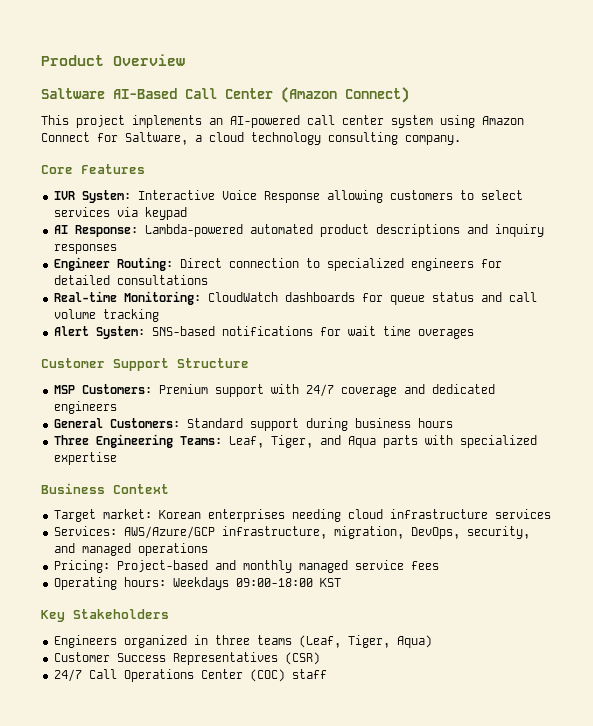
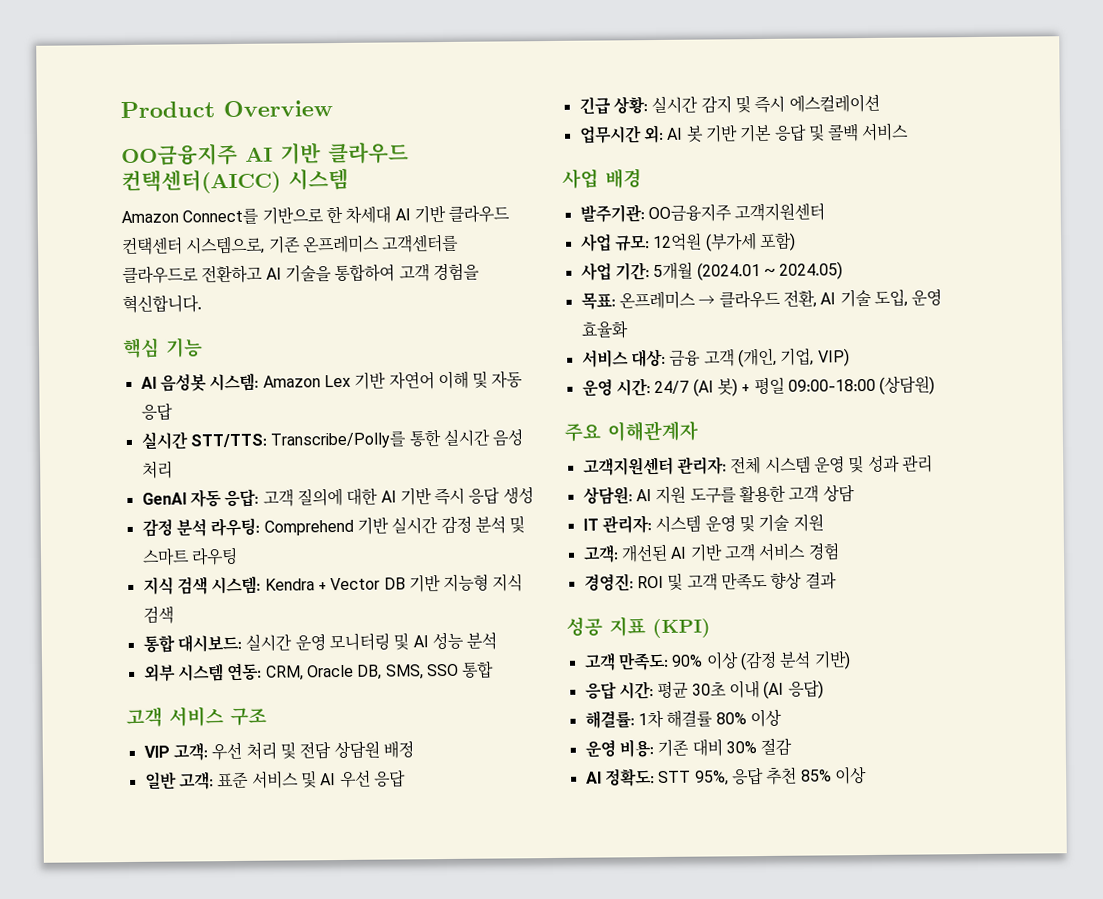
- Saltware AI-Based Call Center (Amazon Connect)
- This project implements an AI-powered call center system using Amazon Connect for Saltware, a cloud technology consulting company.
- Core Features
- IVR System: Interactive Voice Response allowing customers to select services via keypad
- AI Response: Lambda-powered automated product descriptions and inquiry responses
- Engineer Routing: Direct connection to specialized engineers for detailed consultations
- Real-time Monitoring: CloudWatch dashboards for queue status and call volume tracking
- Alert System: SNS-based notifications for wait time overages
- Customer Support Structure
- MSP Customers: Premium support with 24/7 coverage and dedicated engineers
- General Customers: Standard support during business hours
- Three Engineering Teams: Leaf, Tiger, and Aqua parts with specialized expertise
- Business Context
- Target market: Korean enterprises needing cloud infrastructure services
- Services: AWS/Azure/GCP infrastructure, migration, DevOps, security, and managed operations
- Pricing: Project-based and monthly managed service fees
- Operating hours: Weekdays 09:00-18:00 KST
- Key Stakeholders
- Engineers organized in three teams (Leaf, Tiger, Aqua)
- Customer Success Representatives (CSR)
- 24/7 Call Operations Center (COC) staff
+ OO금융지주 AI 기반 클라우드 컨택센터(AICC) 시스템
+ Amazon Connect를 기반으로 한 차세대 AI 기반 클라우드 컨택센터 시스템으로, 기존 온프레미스 고객센터를 클라우드로 전환하고 AI 기술을 통합하여 고객 경험을 혁신합니다.
+ 핵심 기능
+ AI 음성봇 시스템: Amazon Lex 기반 자연어 이해 및 자동 응답
+ 실시간 STT/TTS: Transcribe/Polly를 통한 실시간 음성 처리
+ GenAI 자동 응답: 고객 질의에 대한 AI 기반 즉시 응답 생성
+ 감정 분석 라우팅: Comprehend 기반 실시간 감정 분석 및 스마트 라우팅
+ 지식 검색 시스템: Kendra + Vector DB 기반 지능형 지식 검색
+ 통합 대시보드: 실시간 운영 모니터링 및 AI 성능 분석
+ 외부 시스템 연동: CRM, Oracle DB, SMS, SSO 통합
+ 고객 서비스 구조
+ VIP 고객: 우선 처리 및 전담 상담원 배정
+ 일반 고객: 표준 서비스 및 AI 우선 응답
+ 긴급 상황: 실시간 감지 및 즉시 에스컬레이션
+ 업무시간 외: AI 봇 기반 기본 응답 및 콜백 서비스
+ 사업 배경
+ 발주기관: OO금융지주 고객지원센터
+ 사업 규모: 12억원 (부가세 포함)
+ 사업 기간: 5개월 (2024.01 ~ 2024.05)
+ 목표: 온프레미스 → 클라우드 전환, AI 기술 도입, 운영 효율화
+ 서비스 대상: 금융 고객 (개인, 기업, VIP)
+ 운영 시간: 24/7 (AI 봇) + 평일 09:00-18:00 (상담원)
+ 주요 이해관계자
+ 고객지원센터 관리자: 전체 시스템 운영 및 성과 관리
+ 상담원: AI 지원 도구를 활용한 고객 상담
+ IT 관리자: 시스템 운영 및 기술 지원
+ 고객: 개선된 AI 기반 고객 서비스 경험
+ 경영진: ROI 및 고객 만족도 향상 결과
+ 성공 지표 (KPI)
+ 고객 만족도: 90% 이상 (감정 분석 기반)
+ 응답 시간: 평균 30초 이내 (AI 응답)
+ 해결률: 1차 해결률 80% 이상
+ 운영 비용: 기존 대비 30% 절감
+ AI 정확도: STT 95%, 응답 추천 85% 이상

